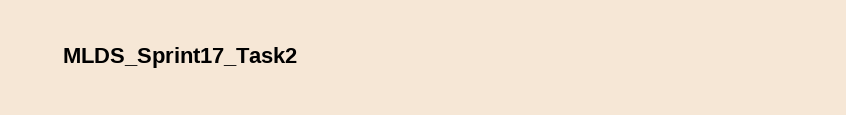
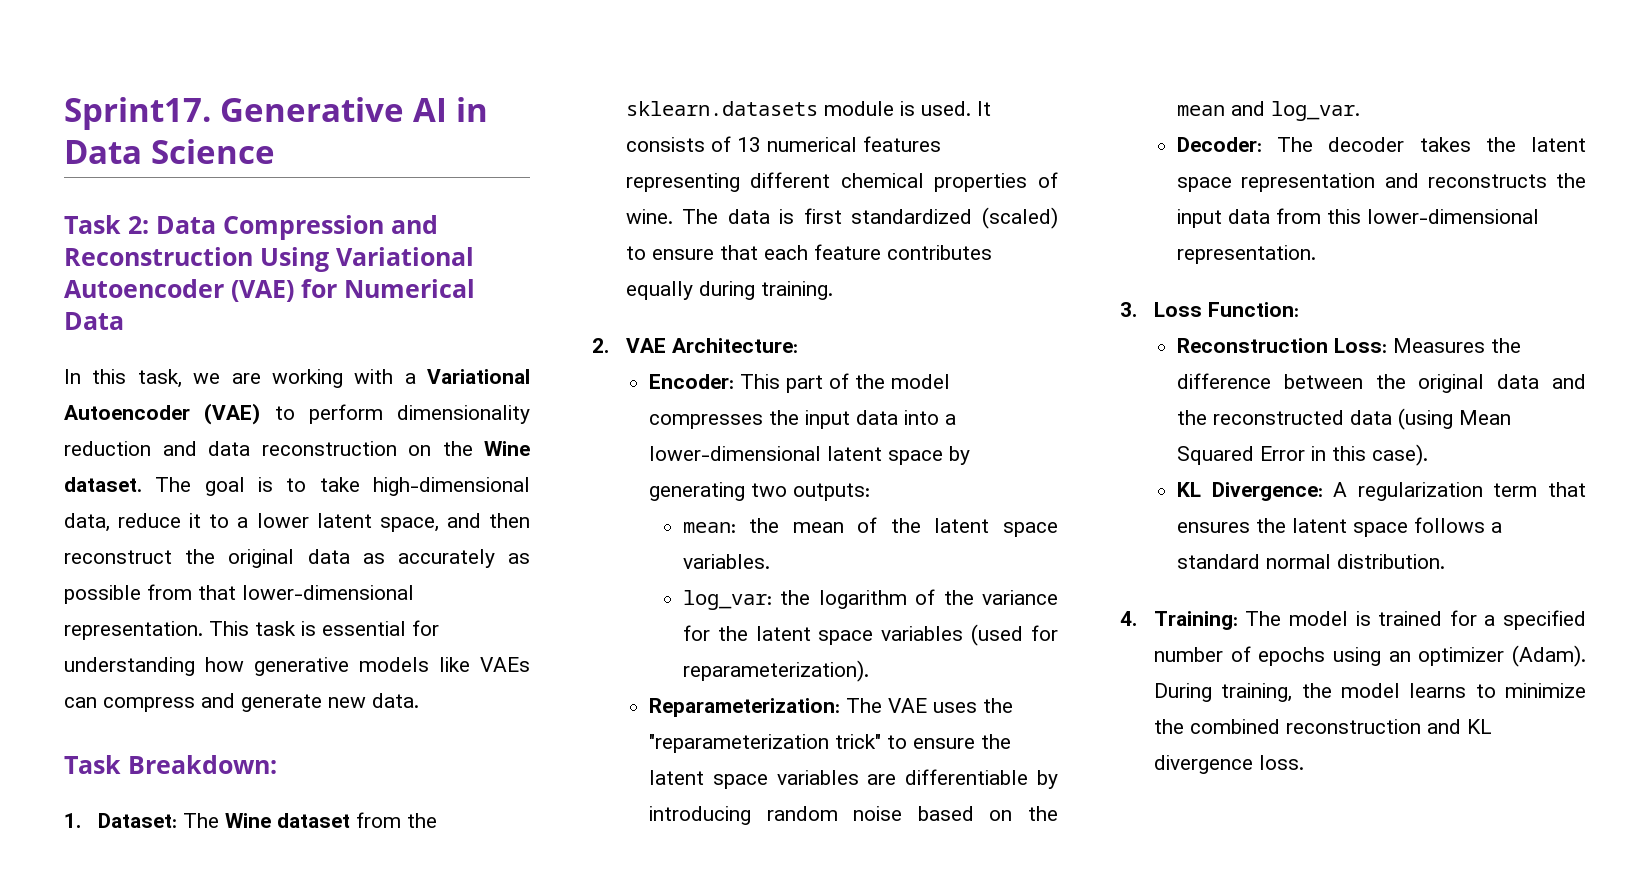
- MLDS_Sprint17_Task2
+ Sprint17. Generative AI in Data Science
+ Task 2: Data Compression and Reconstruction Using Variational Autoencoder (VAE) for Numerical Data
+ In this task, we are working with a Variational Autoencoder (VAE) to perform dimensionality reduction and data reconstruction on the Wine dataset. The goal is to take high-dimensional data, reduce it to a lower latent space, and then reconstruct the original data as accurately as possible from that lower-dimensional representation. This task is essential for understanding how generative models like VAEs can compress and generate new data.
+ Task Breakdown:
+ 1. Dataset: The Wine dataset from the sklearn.datasets module is used. It consists of 13 numerical features representing different chemical properties of wine. The data is first standardized (scaled) to ensure that each feature contributes equally during training.
+ 2. VAE Architecture:
+ Encoder: This part of the model compresses the input data into a lower-dimensional latent space by generating two outputs:
+ mean: the mean of the latent space variables.
+ log_var: the logarithm of the variance for the latent space variables (used for reparameterization).
+ Reparameterization: The VAE uses the "reparameterization trick" to ensure the latent space variables are differentiable by introducing random noise based on the mean and log_var.
+ Decoder: The decoder takes the latent space representation and reconstructs the input data from this lower-dimensional representation.
+ 3. Loss Function:
+ Reconstruction Loss: Measures the difference between the original data and the reconstructed data (using Mean Squared Error in this case).
+ KL Divergence: A regularization term that ensures the latent space follows a standard normal distribution.
+ 4. Training: The model is trained for a specified number of epochs using an optimizer (Adam). During training, the model learns to minimize the combined reconstruction and KL divergence loss.

